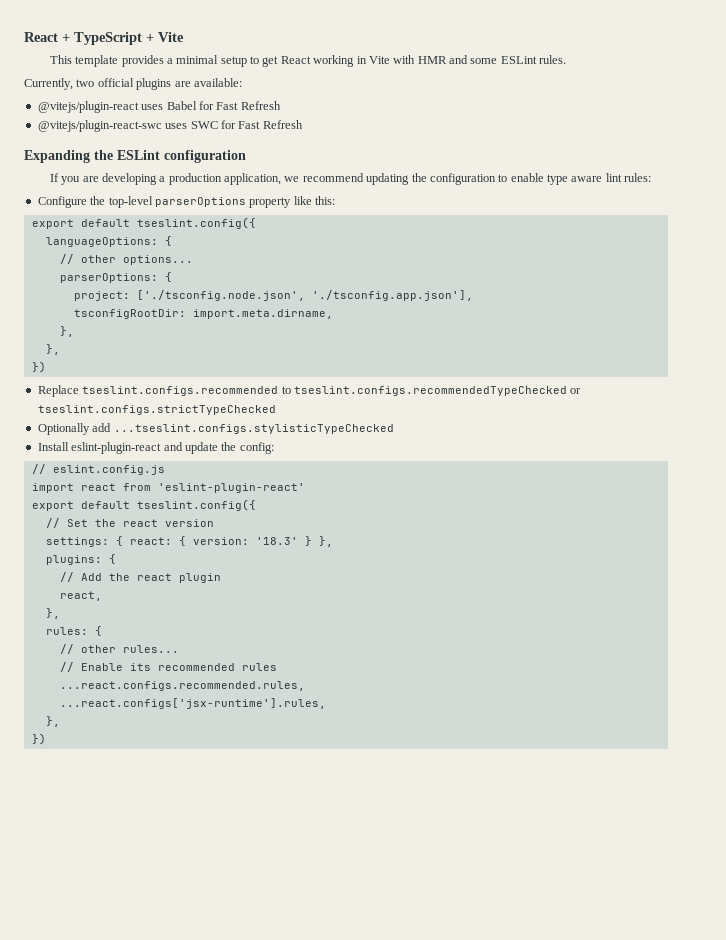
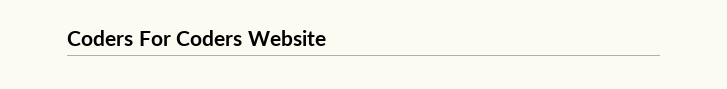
- React + TypeScript + Vite
- This template provides a minimal setup to get React working in Vite with HMR and some ESLint rules.
- Currently, two official plugins are available:
- @vitejs/plugin-react uses Babel for Fast Refresh
- @vitejs/plugin-react-swc uses SWC for Fast Refresh
- Expanding the ESLint configuration
- If you are developing a production application, we recommend updating the configuration to enable type aware lint rules:
- Configure the top-level parserOptions property like this:
- export default tseslint.config({
- languageOptions: {
- // other options...
- parserOptions: {
- project: ['./tsconfig.node.json', './tsconfig.app.json'],
- tsconfigRootDir: import.meta.dirname,
- },
- },
- })
- Replace tseslint.configs.recommended to tseslint.configs.recommendedTypeChecked or tseslint.configs.strictTypeChecked
- Optionally add ...tseslint.configs.stylisticTypeChecked
- Install eslint-plugin-react and update the config:
- // eslint.config.js
- import react from 'eslint-plugin-react'
- export default tseslint.config({
- // Set the react version
- settings: { react: { version: '18.3' } },
- plugins: {
- // Add the react plugin
- react,
- },
- rules: {
- // other rules...
- // Enable its recommended rules
- ...react.configs.recommended.rules,
- ...react.configs['jsx-runtime'].rules,
- },
- })
+ Coders For Coders Website

